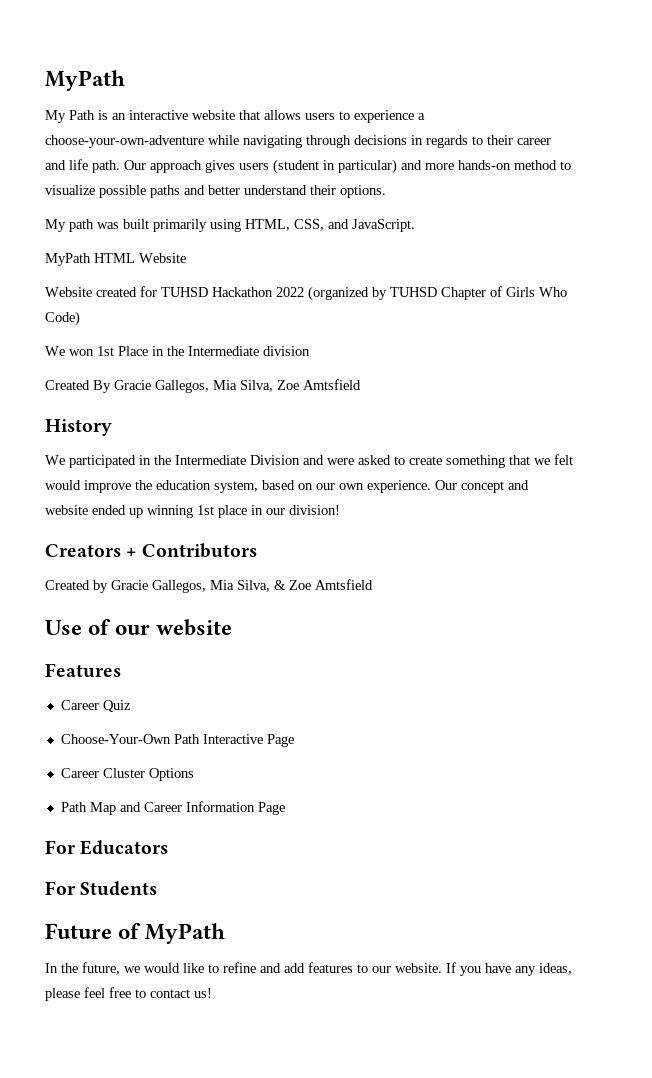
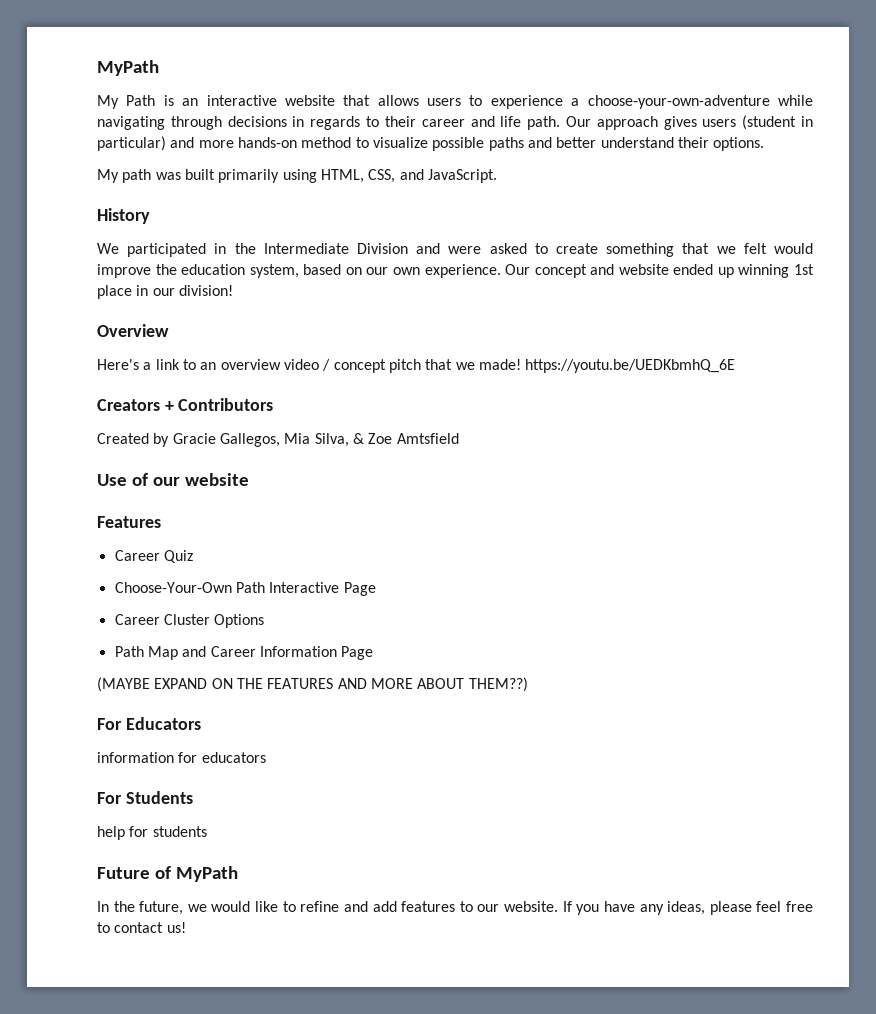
- MyPath HTML Website
- Website created for TUHSD Hackathon 2022 (organized by TUHSD Chapter of Girls Who Code)
- We won 1st Place in the Intermediate division
- Created By Gracie Gallegos, Mia Silva, Zoe Amtsfield
+ Overview
+ Here's a link to an overview video / concept pitch that we made! https://youtu.be/UEDKbmhQ_6E
+ (MAYBE EXPAND ON THE FEATURES AND MORE ABOUT THEM??)
+ information for educators
+ help for students

